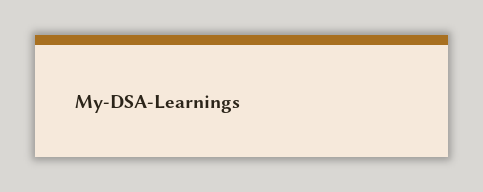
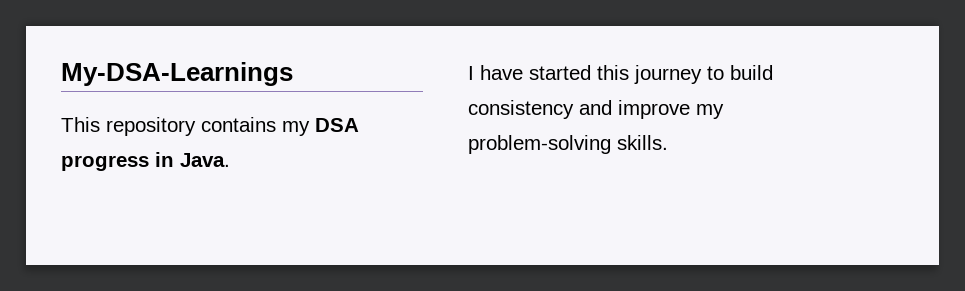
+ This repository contains my DSA progress in Java.
+ I have started this journey to build consistency and improve my problem-solving skills.

